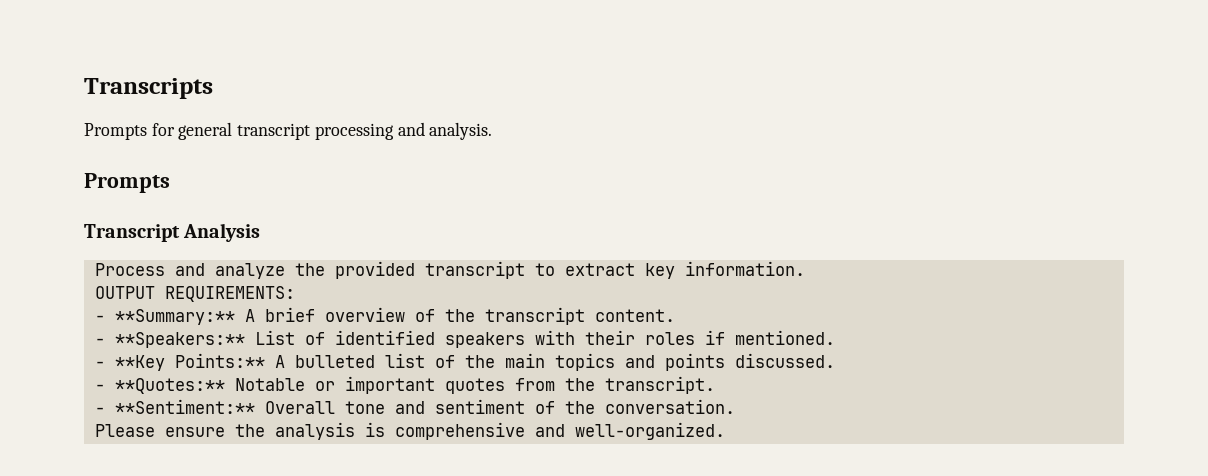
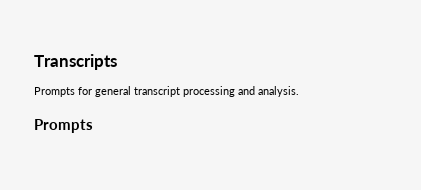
- Transcript Analysis
- Process and analyze the provided transcript to extract key information.
- OUTPUT REQUIREMENTS:
- - **Summary:** A brief overview of the transcript content.
- - **Speakers:** List of identified speakers with their roles if mentioned.
- - **Key Points:** A bulleted list of the main topics and points discussed.
- - **Quotes:** Notable or important quotes from the transcript.
- - **Sentiment:** Overall tone and sentiment of the conversation.
- Please ensure the analysis is comprehensive and well-organized.

